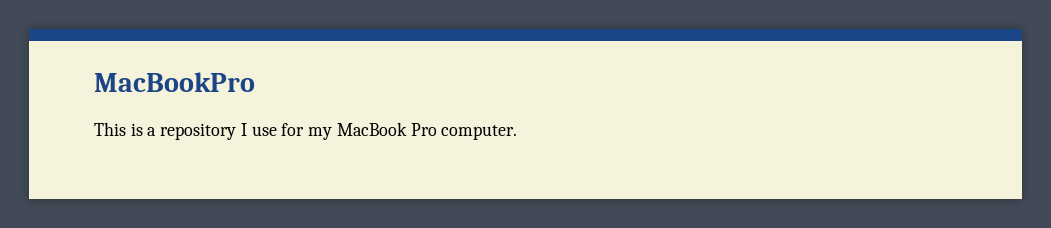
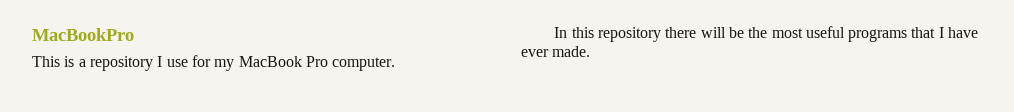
+ In this repository there will be the most useful programs that I have ever made.

